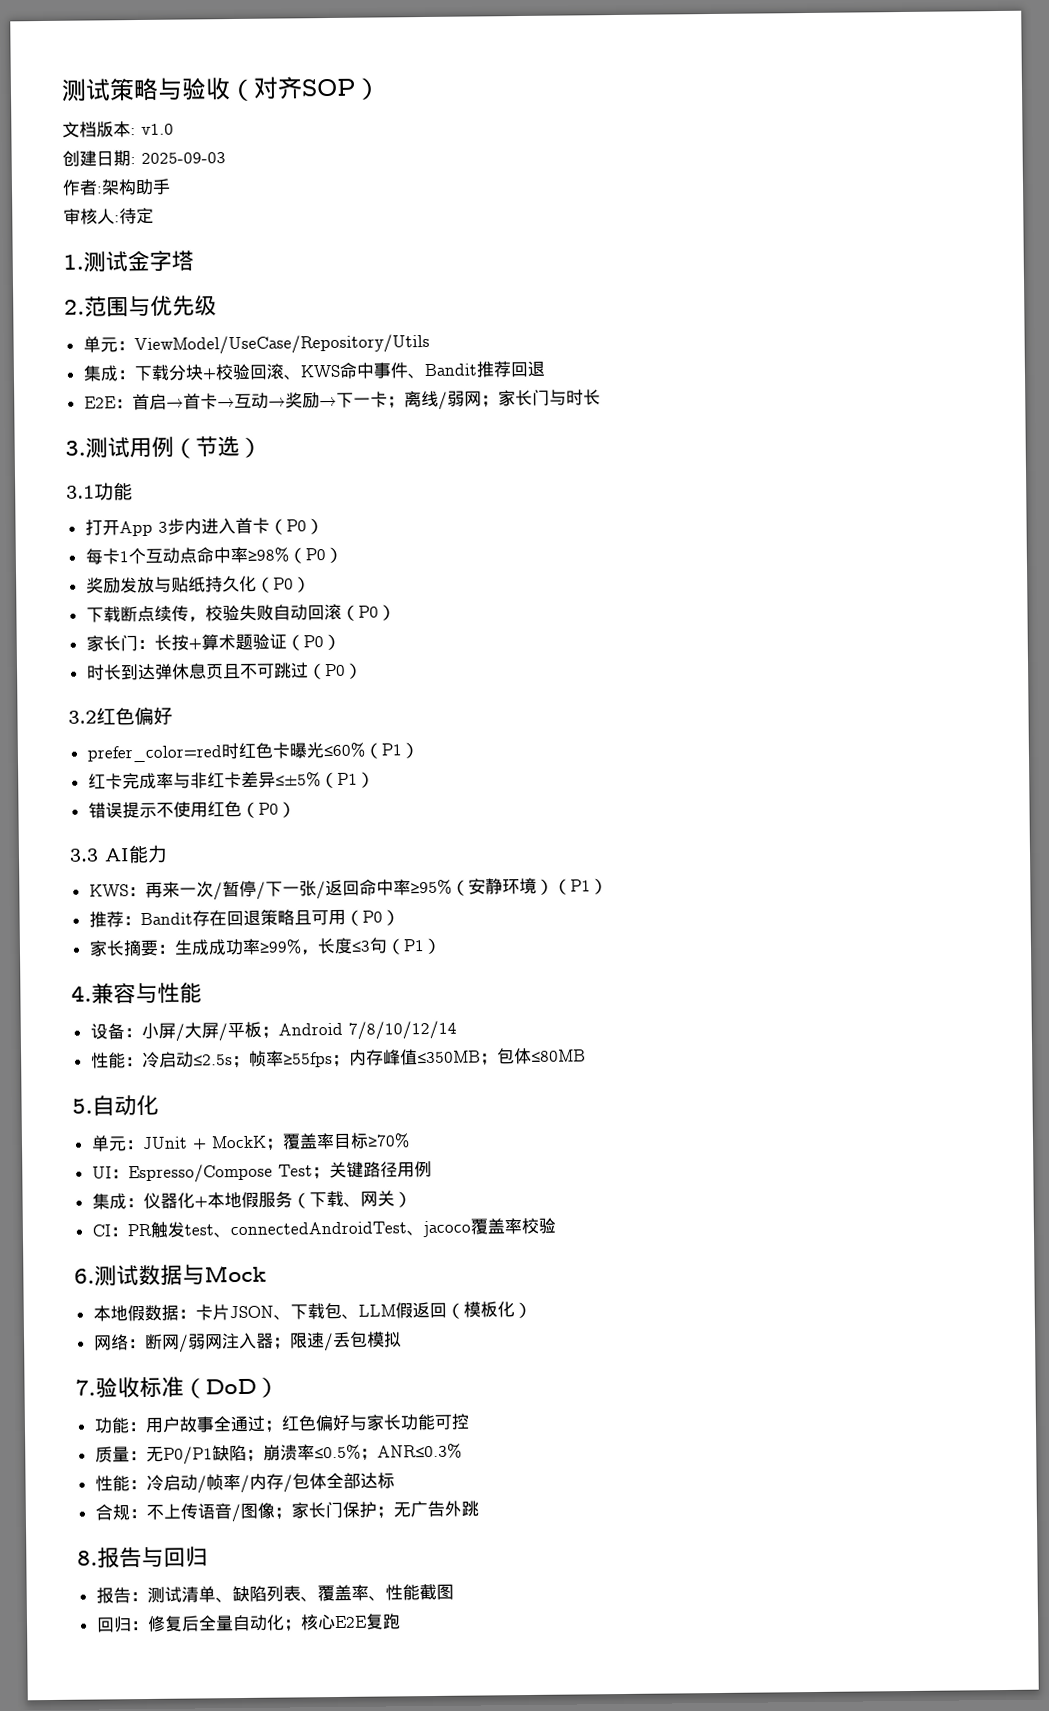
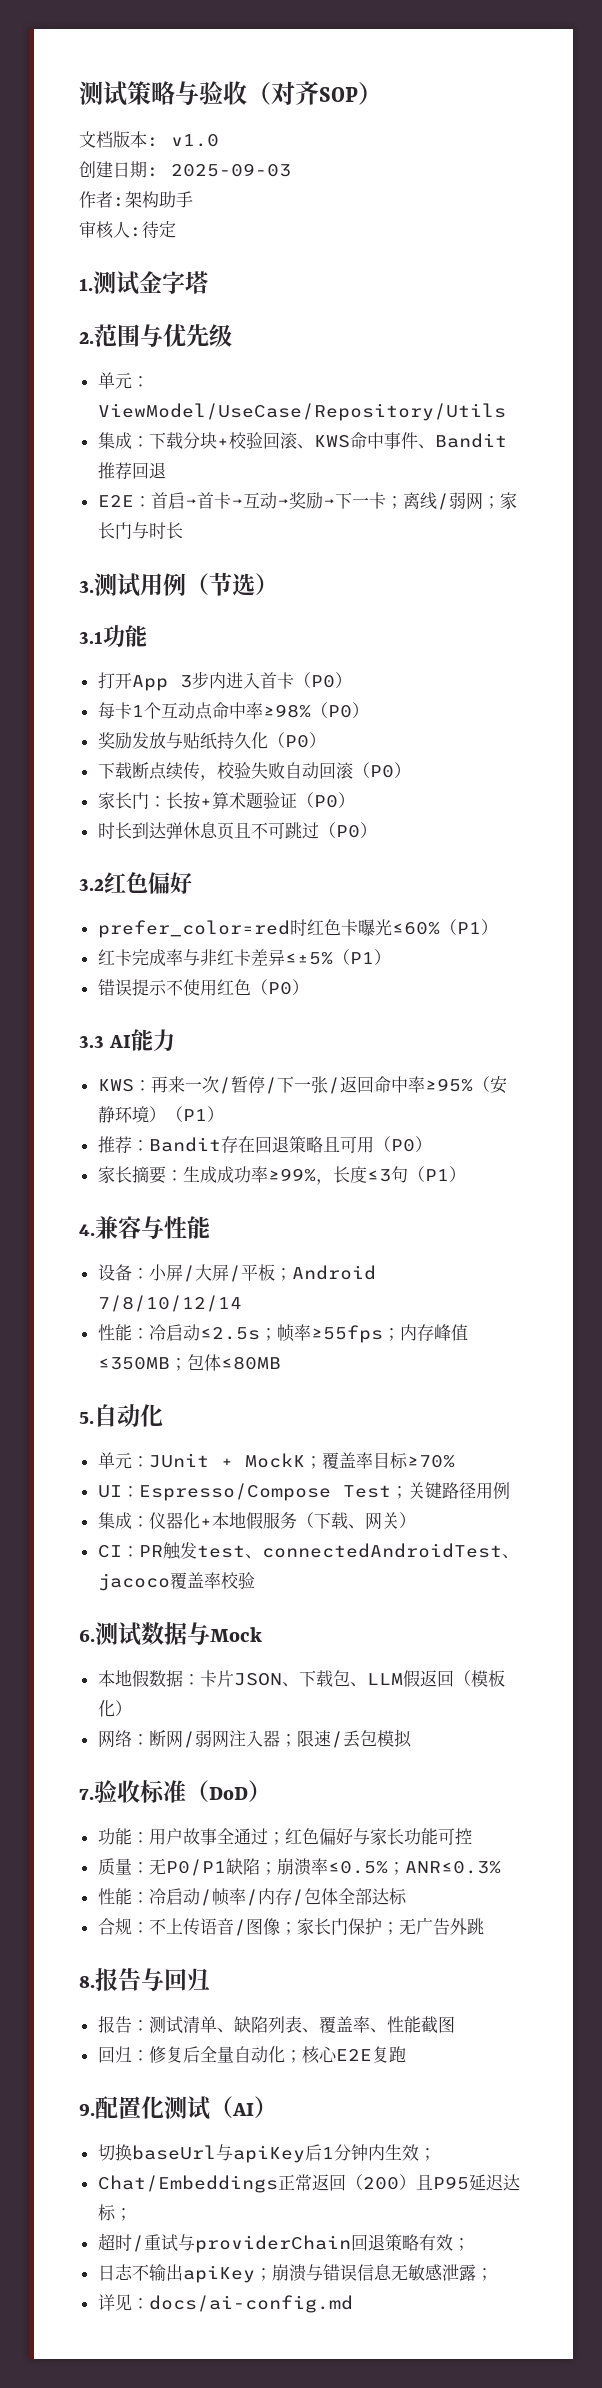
+ 9.配置化测试（AI）
+ 切换baseUrl与apiKey后1分钟内生效；
+ Chat/Embeddings正常返回（200）且P95延迟达标；
+ 超时/重试与providerChain回退策略有效；
+ 日志不输出apiKey；崩溃与错误信息无敏感泄露；
+ 详见：docs/ai-config.md

